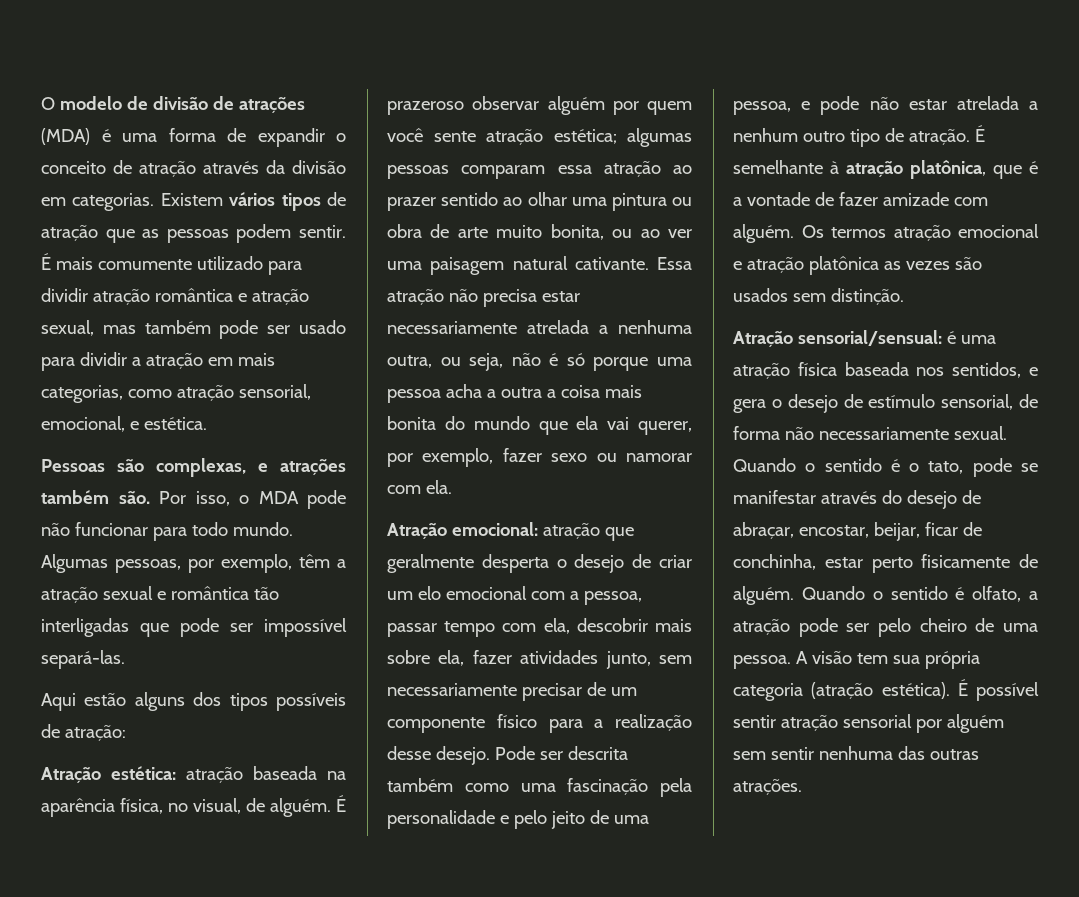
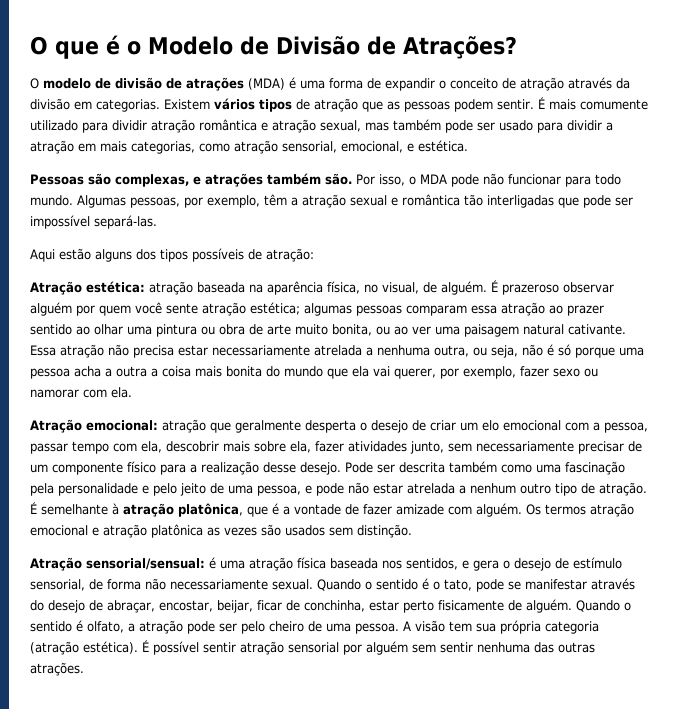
+ O que é o Modelo de Divisão de Atrações?

